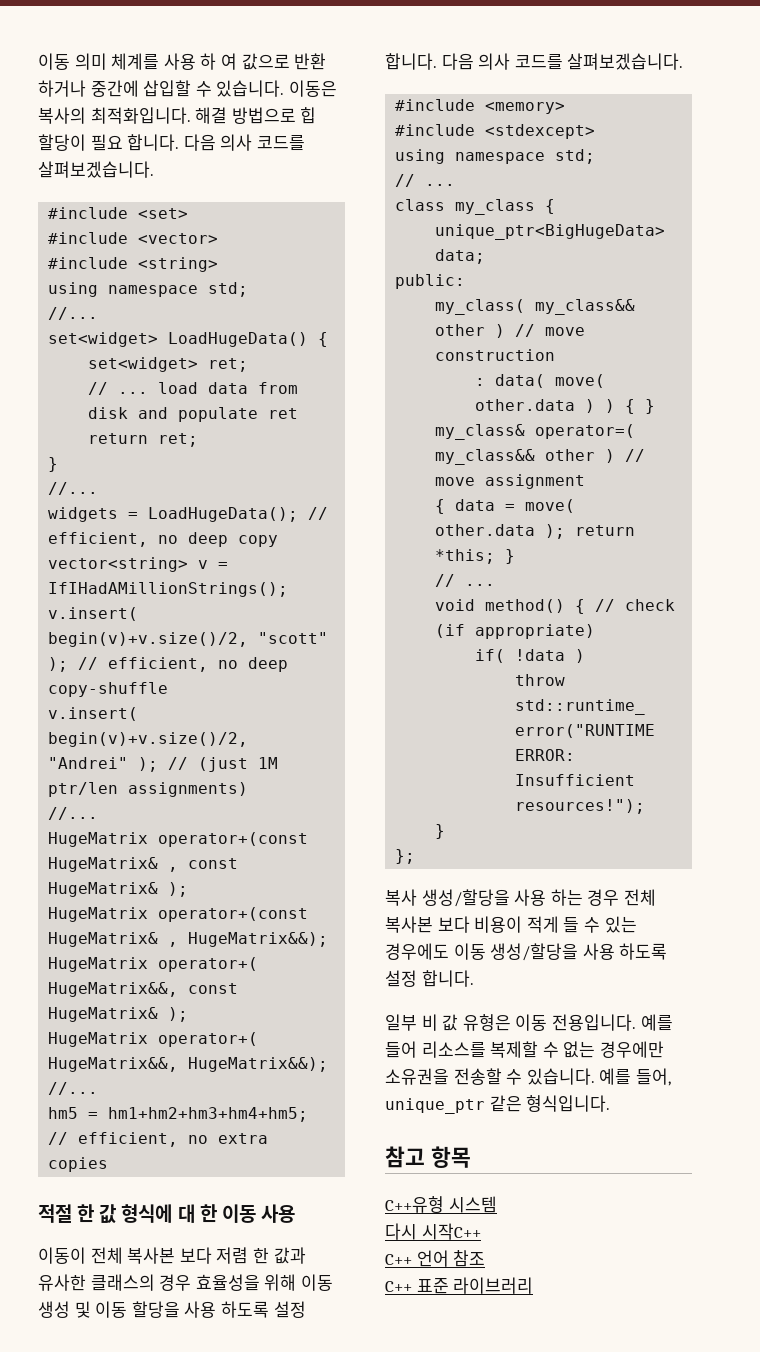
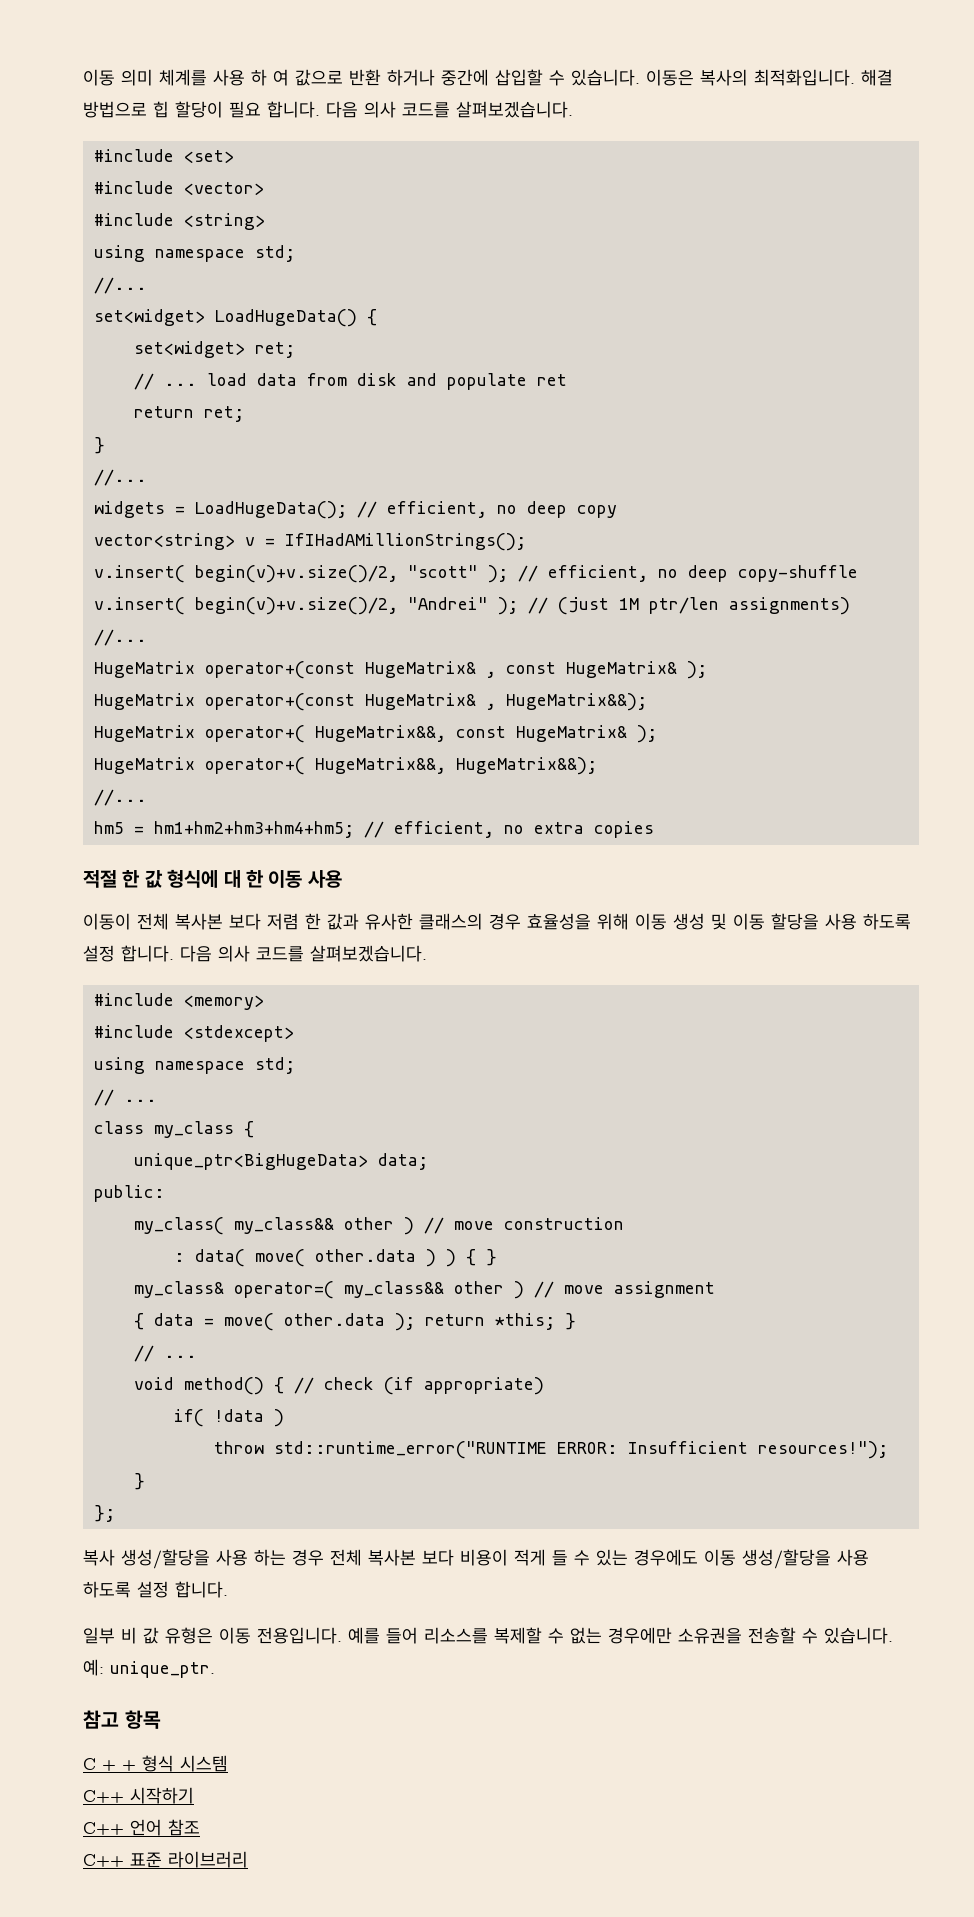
- 예를 들어, unique_ptr 같은 형식입니다.
+ 예: unique_ptr.
  참고 항목
- C++유형 시스템
+ C + + 형식 시스템
- 다시 시작C++
+ C++ 시작하기

